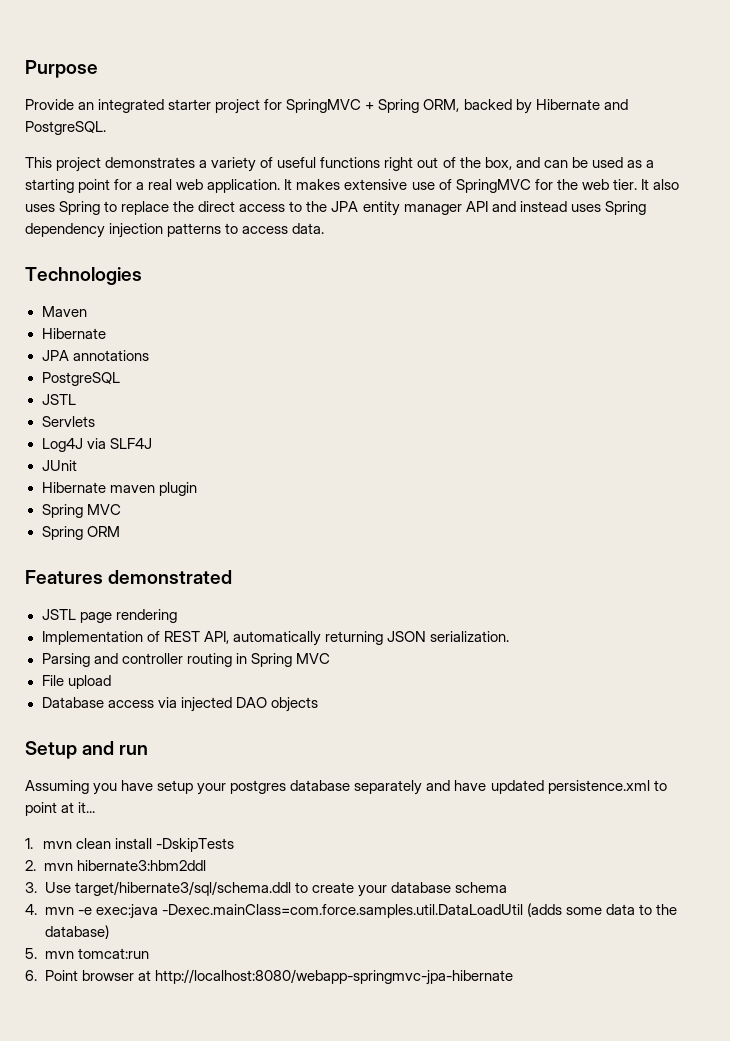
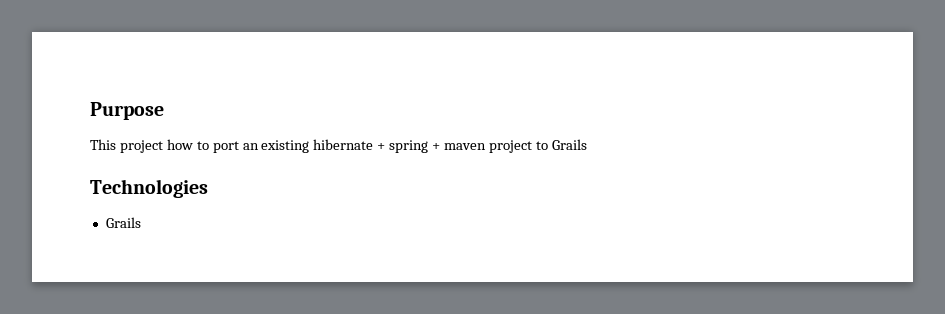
- Provide an integrated starter project for SpringMVC + Spring ORM, backed by Hibernate and PostgreSQL.
- This project demonstrates a variety of useful functions right out of the box, and can be used as a starting point for a real web application. It makes extensive use of SpringMVC for the web tier. It also uses Spring to replace the direct access to the JPA entity manager API and instead uses Spring dependency injection patterns to access data.
+ This project how to port an existing hibernate + spring + maven project to Grails
  Technologies
- Maven
- Hibernate
- JPA annotations
- PostgreSQL
- JSTL
- Servlets
- Log4J via SLF4J
- JUnit
- Hibernate maven plugin
- Spring MVC
- Spring ORM
- Features demonstrated
- JSTL page rendering
- Implementation of REST API, automatically returning JSON serialization.
- Parsing and controller routing in Spring MVC
- File upload
- Database access via injected DAO objects
- Setup and run
- Assuming you have setup your postgres database separately and have updated persistence.xml to point at it...
- 1. mvn clean install -DskipTests
- 2. mvn hibernate3:hbm2ddl
- 3. Use target/hibernate3/sql/schema.ddl to create your database schema
- 4. mvn -e exec:java -Dexec.mainClass=com.force.samples.util.DataLoadUtil (adds some data to the database)
- 5. mvn tomcat:run
- 6. Point browser at http://localhost:8080/webapp-springmvc-jpa-hibernate
+ Grails

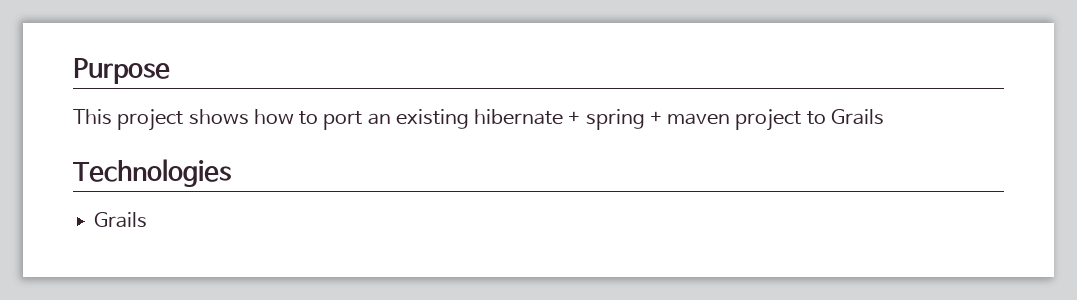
- This project how to port an existing hibernate + spring + maven project to Grails
+ This project shows how to port an existing hibernate + spring + maven project to Grails

